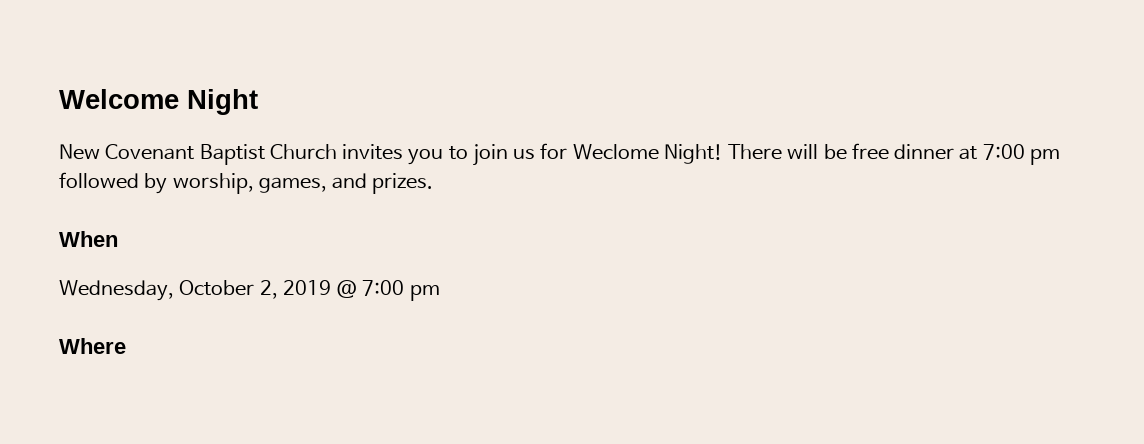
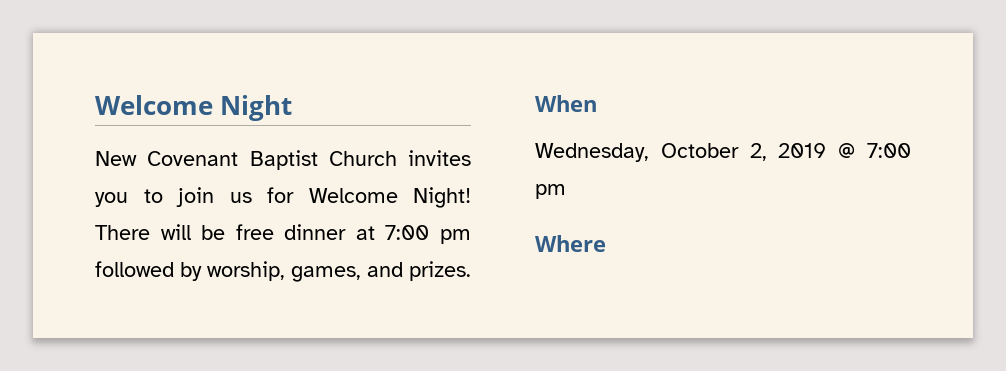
- New Covenant Baptist Church invites you to join us for Weclome Night!
+ New Covenant Baptist Church invites you to join us for Welcome Night!

